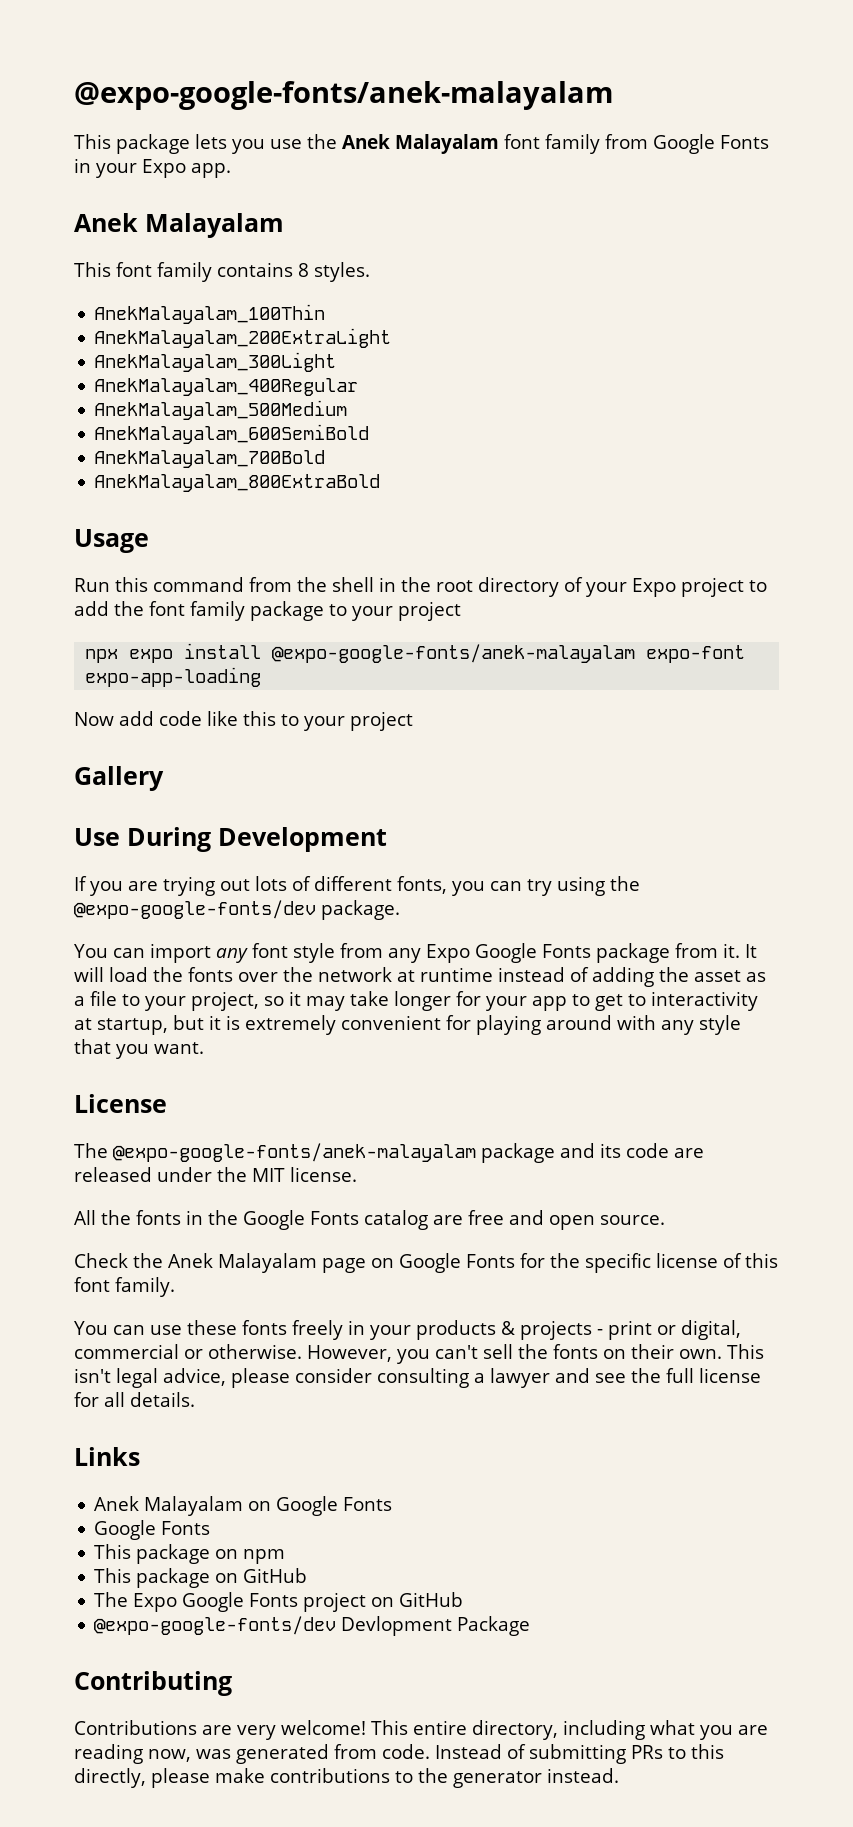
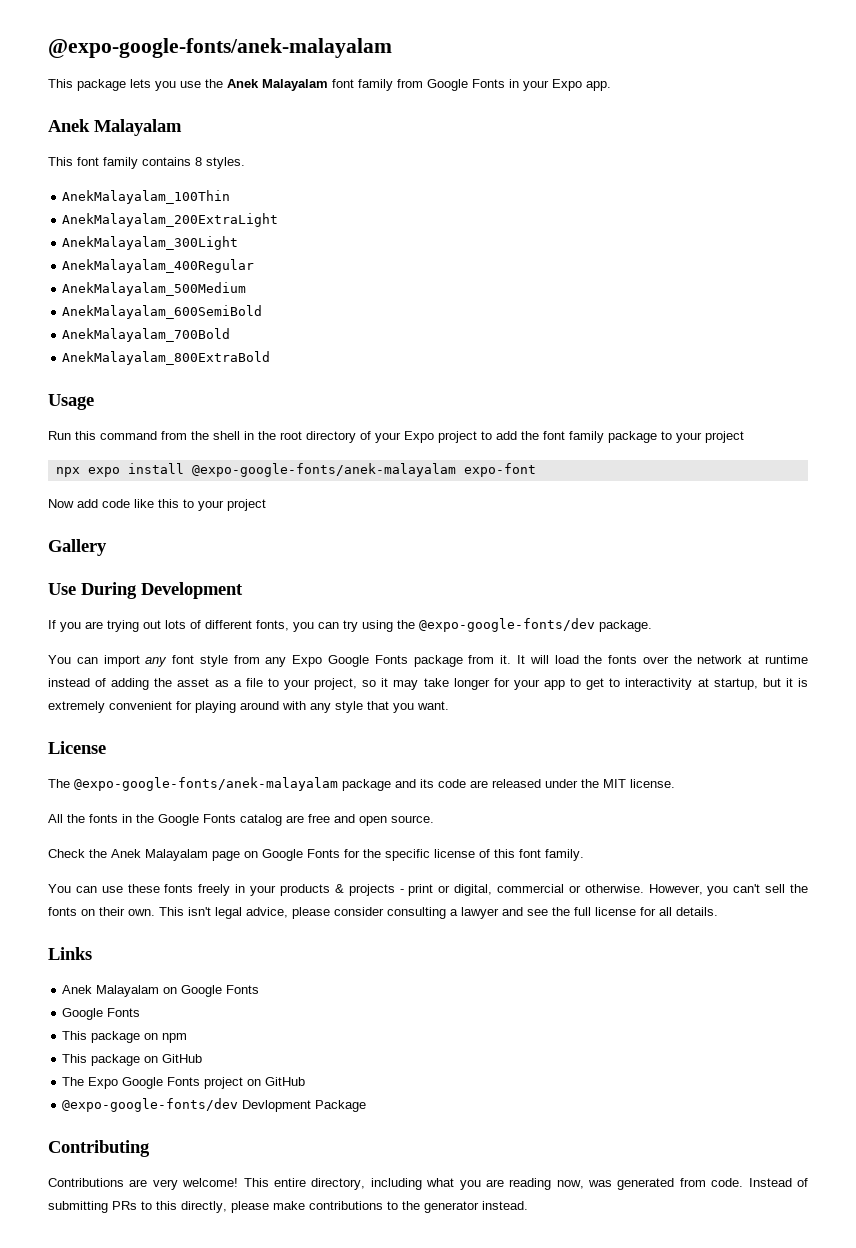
- npx expo install @expo-google-fonts/anek-malayalam expo-font expo-app-loading
+ npx expo install @expo-google-fonts/anek-malayalam expo-font

